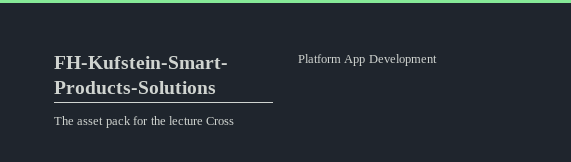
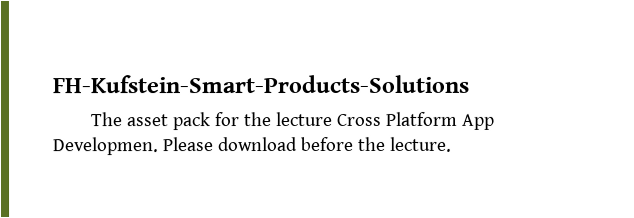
- The asset pack for the lecture Cross Platform App Development
+ The asset pack for the lecture Cross Platform App Developmen. Please download before the lecture.

